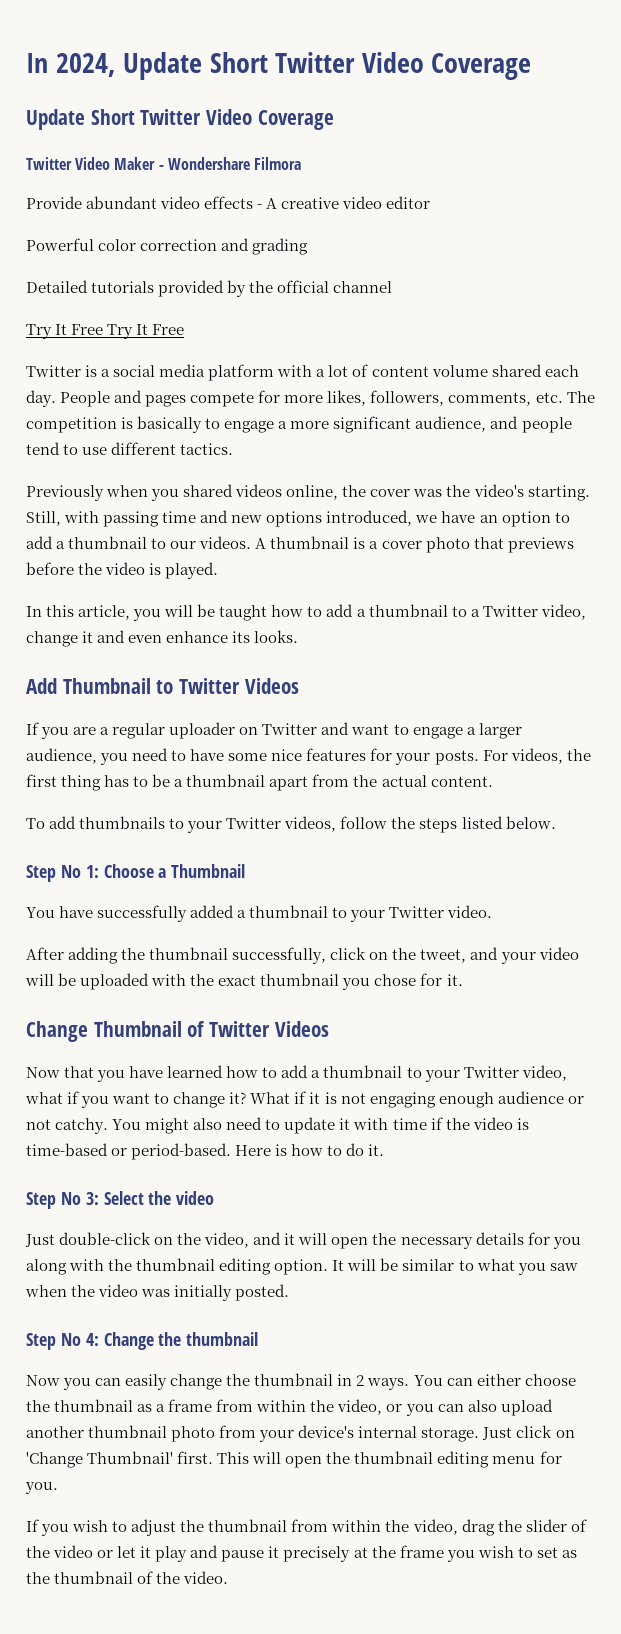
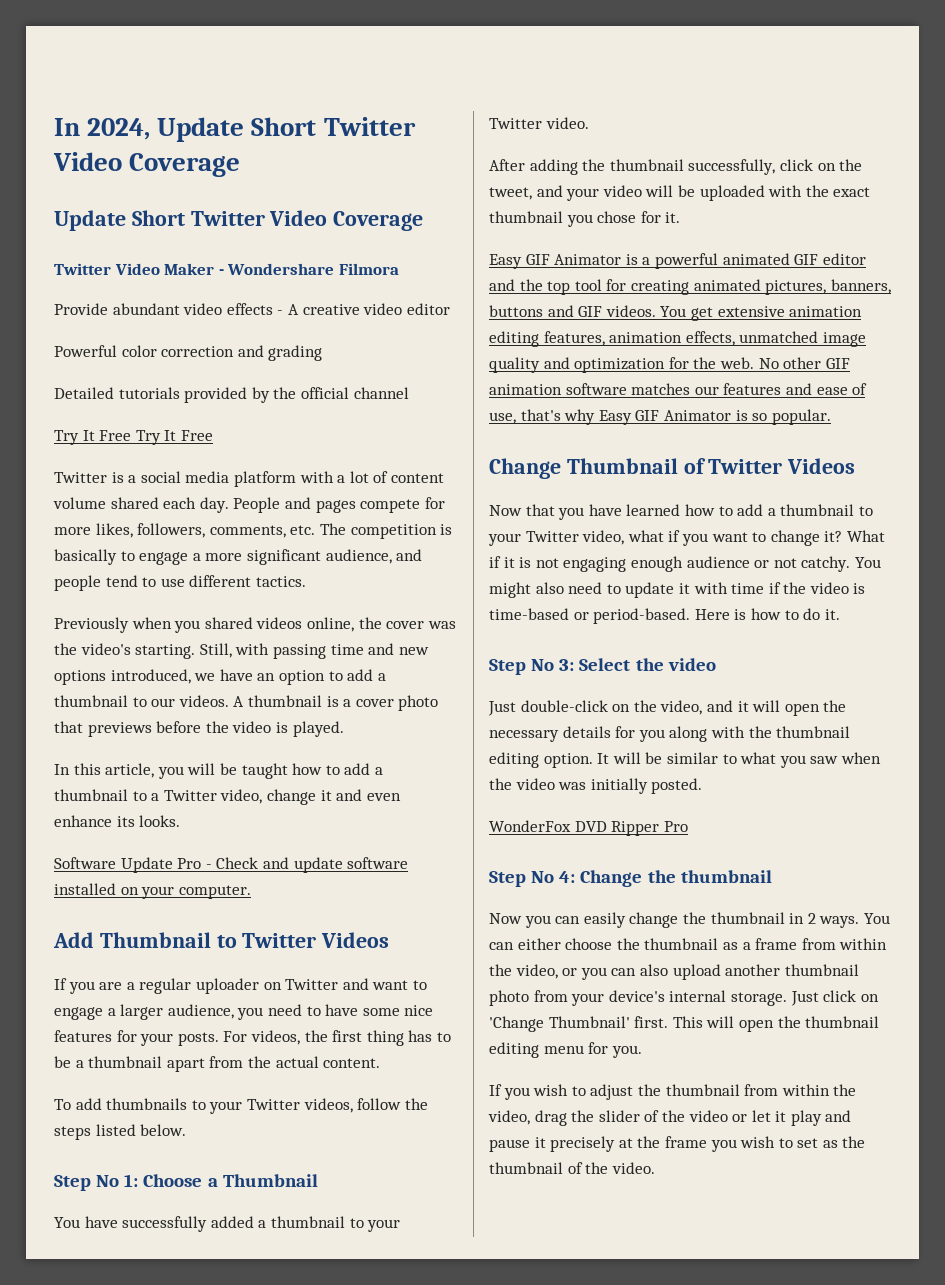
+ Software Update Pro - Check and update software installed on your computer.
+ Easy GIF Animator is a powerful animated GIF editor and the top tool for creating animated pictures, banners, buttons and GIF videos. You get extensive animation editing features, animation effects, unmatched image quality and optimization for the web. No other GIF animation software matches our features and ease of use, that's why Easy GIF Animator is so popular.
+ WonderFox DVD Ripper Pro

